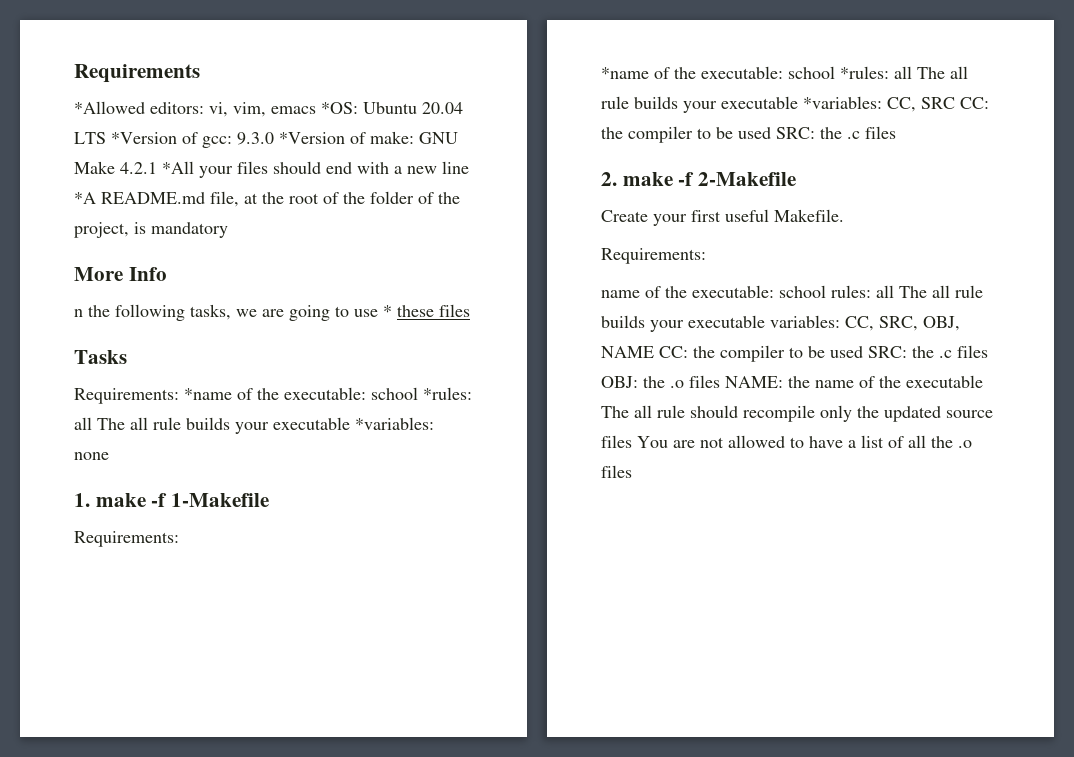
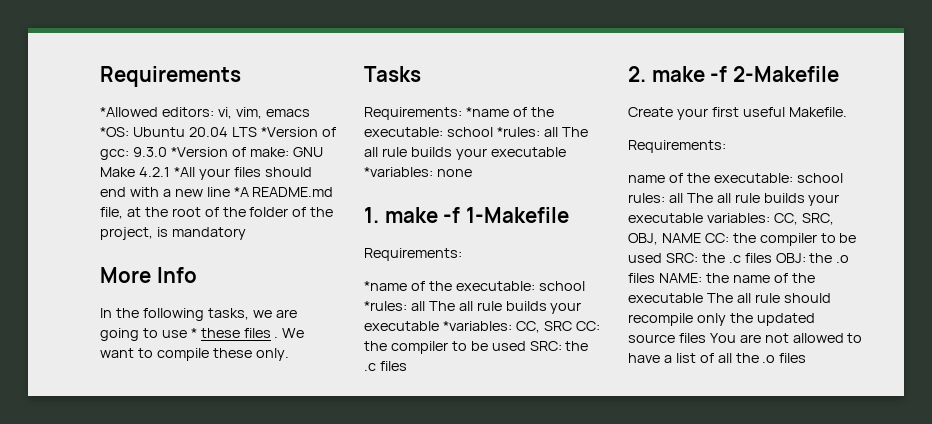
- n the following tasks, we are going to use * these files
+ In the following tasks, we are going to use * these files . We want to compile these only.

